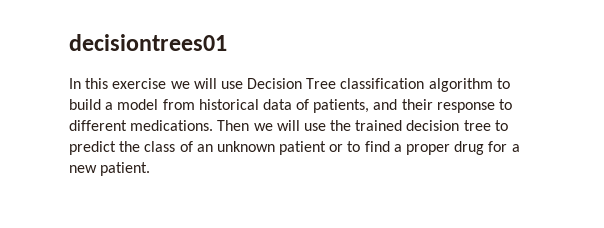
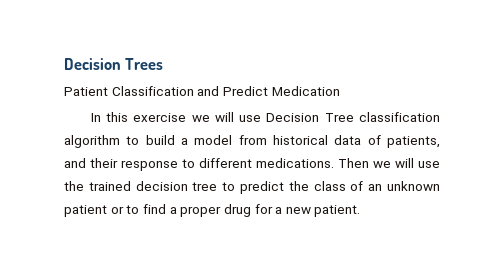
- decisiontrees01
+ Decision Trees
+ Patient Classification and Predict Medication

